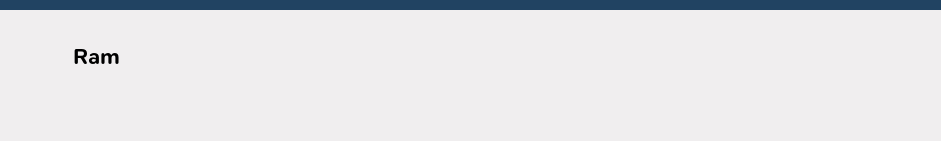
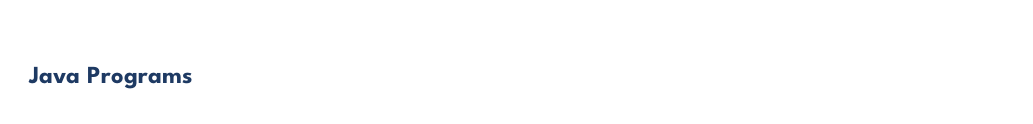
- Ram
+ Java Programs

